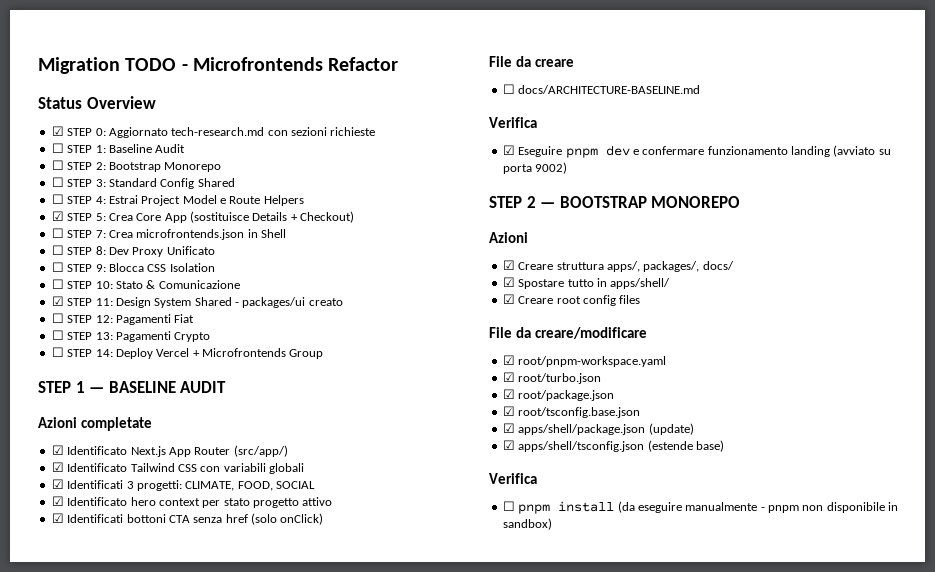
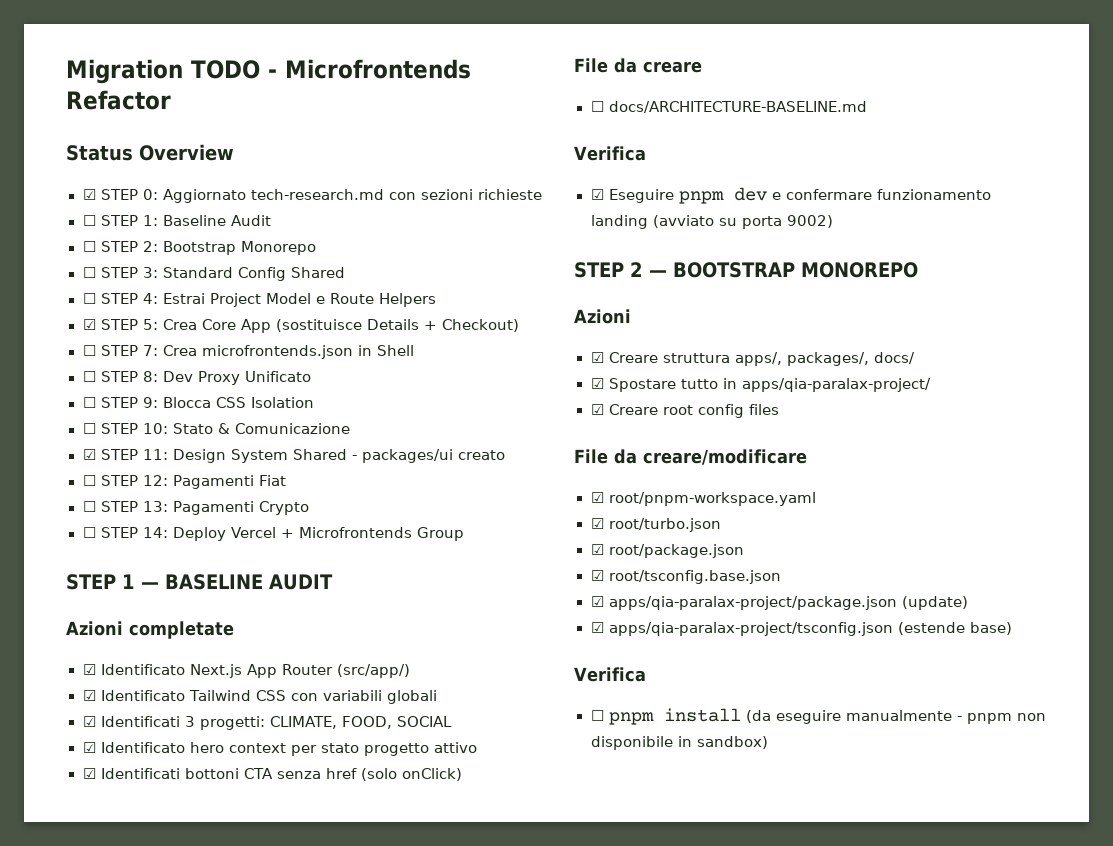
- ☑ Spostare tutto in apps/shell/
+ ☑ Spostare tutto in apps/qia-paralax-project/
- ☑ apps/shell/package.json (update)
+ ☑ apps/qia-paralax-project/package.json (update)
- ☑ apps/shell/tsconfig.json (estende base)
+ ☑ apps/qia-paralax-project/tsconfig.json (estende base)

